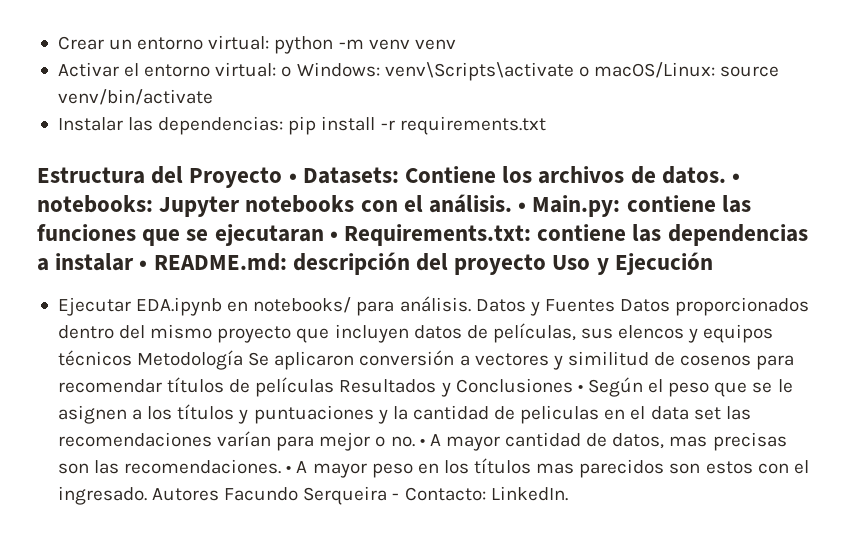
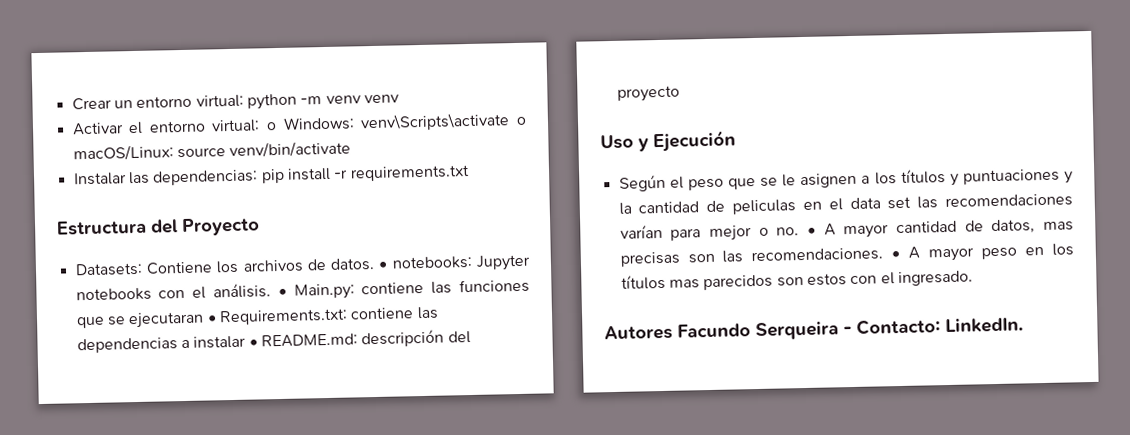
- Estructura del Proyecto • Datasets: Contiene los archivos de datos.
+ Estructura del Proyecto
+ Datasets: Contiene los archivos de datos.
- • Main.py: contiene las funciones que se ejecutaran • Requirements.txt: contiene las dependencias a instalar • README.md: descripción del proyecto Uso y Ejecución
+ • Main.py: contiene las funciones que se ejecutaran • Requirements.txt: contiene las dependencias a instalar • README.md: descripción del proyecto
+ Uso y Ejecución
- Ejecutar EDA.ipynb en notebooks/ para análisis. Datos y Fuentes Datos proporcionados dentro del mismo proyecto que incluyen datos de películas, sus elencos y equipos técnicos Metodología Se aplicaron conversión a vectores y similitud de cosenos para recomendar títulos de películas Resultados y Conclusiones • Según el peso que se le asignen a los títulos y puntuaciones y la cantidad de peliculas en el data set las recomendaciones varían para mejor o no. • A mayor cantidad de datos, mas precisas son las recomendaciones.
+ Según el peso que se le asignen a los títulos y puntuaciones y la cantidad de peliculas en el data set las recomendaciones varían para mejor o no. • A mayor cantidad de datos, mas precisas son las recomendaciones.
- • A mayor peso en los títulos mas parecidos son estos con el ingresado. Autores Facundo Serqueira - Contacto: LinkedIn.
+ • A mayor peso en los títulos mas parecidos son estos con el ingresado.
+ Autores Facundo Serqueira - Contacto: LinkedIn.

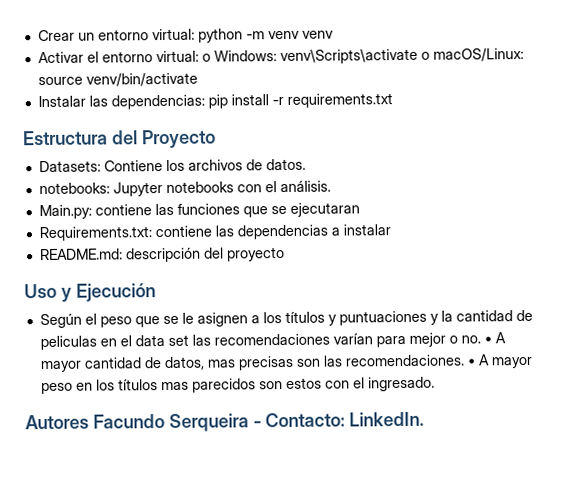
- Datasets: Contiene los archivos de datos. • notebooks: Jupyter notebooks con el análisis. • Main.py: contiene las funciones que se ejecutaran • Requirements.txt: contiene las dependencias a instalar • README.md: descripción del proyecto
+ Datasets: Contiene los archivos de datos.
+ notebooks: Jupyter notebooks con el análisis.
+ Main.py: contiene las funciones que se ejecutaran
+ Requirements.txt: contiene las dependencias a instalar
+ README.md: descripción del proyecto

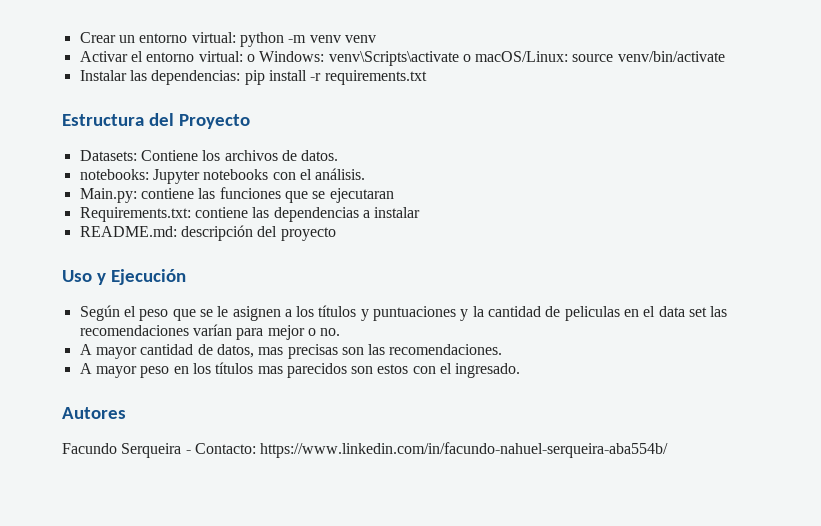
- Según el peso que se le asignen a los títulos y puntuaciones y la cantidad de peliculas en el data set las recomendaciones varían para mejor o no. • A mayor cantidad de datos, mas precisas son las recomendaciones. • A mayor peso en los títulos mas parecidos son estos con el ingresado.
+ Según el peso que se le asignen a los títulos y puntuaciones y la cantidad de peliculas en el data set las recomendaciones varían para mejor o no.
+ A mayor cantidad de datos, mas precisas son las recomendaciones.
+ A mayor peso en los títulos mas parecidos son estos con el ingresado.
- Autores Facundo Serqueira - Contacto: LinkedIn.
+ Autores
+ Facundo Serqueira - Contacto: https://www.linkedin.com/in/facundo-nahuel-serqueira-aba554b/

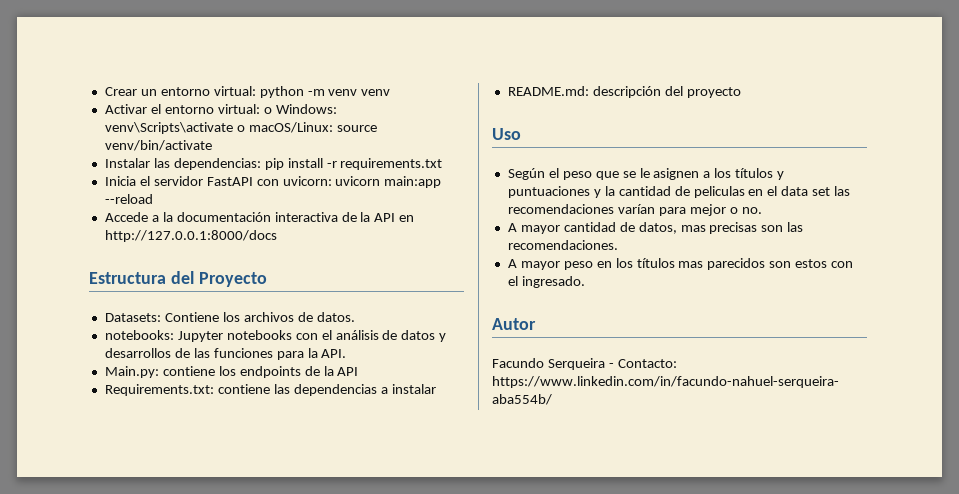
+ Inicia el servidor FastAPI con uvicorn: uvicorn main:app --reload
+ Accede a la documentación interactiva de la API en http://127.0.0.1:8000/docs
- notebooks: Jupyter notebooks con el análisis.
- Main.py: contiene las funciones que se ejecutaran
+ notebooks: Jupyter notebooks con el análisis de datos y desarrollos de las funciones para la API.
+ Main.py: contiene los endpoints de la API
- Uso y Ejecución
+ Uso
- Autores
+ Autor

